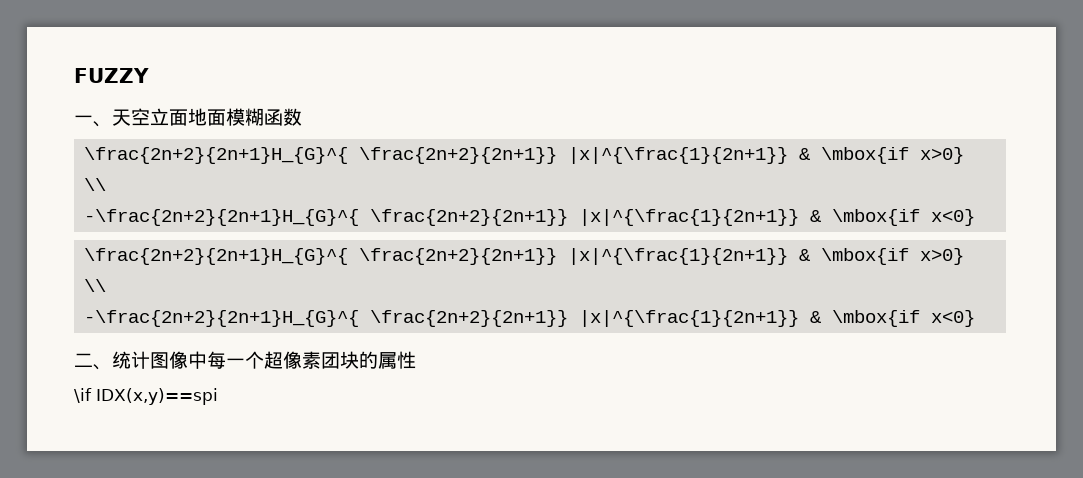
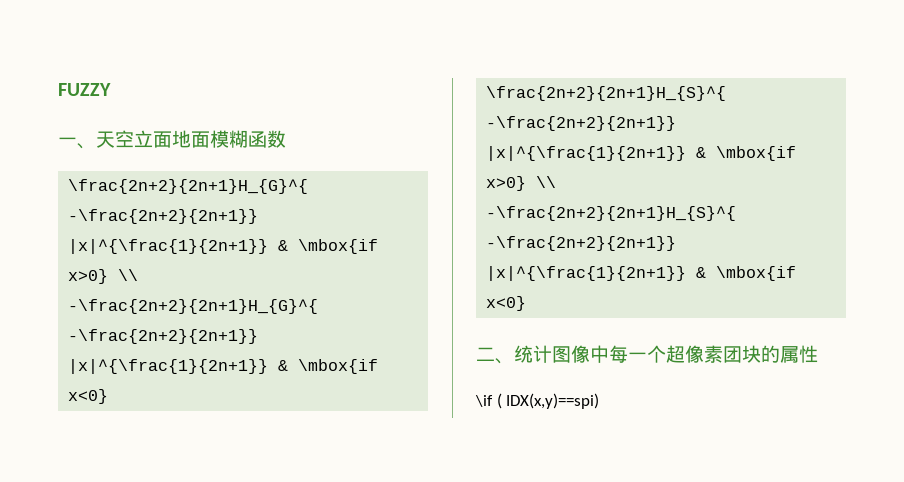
  一、天空立面地面模糊函数
- \frac{2n+2}{2n+1}H_{G}^{ \frac{2n+2}{2n+1}} |x|^{\frac{1}{2n+1}} & \mbox{if x>0} \\
- -\frac{2n+2}{2n+1}H_{G}^{ \frac{2n+2}{2n+1}} |x|^{\frac{1}{2n+1}} & \mbox{if x<0}
- \frac{2n+2}{2n+1}H_{G}^{ \frac{2n+2}{2n+1}} |x|^{\frac{1}{2n+1}} & \mbox{if x>0} \\
- -\frac{2n+2}{2n+1}H_{G}^{ \frac{2n+2}{2n+1}} |x|^{\frac{1}{2n+1}} & \mbox{if x<0}
+ \frac{2n+2}{2n+1}H_{G}^{ -\frac{2n+2}{2n+1}} |x|^{\frac{1}{2n+1}} & \mbox{if x>0} \\
+ -\frac{2n+2}{2n+1}H_{G}^{ -\frac{2n+2}{2n+1}} |x|^{\frac{1}{2n+1}} & \mbox{if x<0}
+ \frac{2n+2}{2n+1}H_{S}^{ -\frac{2n+2}{2n+1}} |x|^{\frac{1}{2n+1}} & \mbox{if x>0} \\
+ -\frac{2n+2}{2n+1}H_{S}^{ -\frac{2n+2}{2n+1}} |x|^{\frac{1}{2n+1}} & \mbox{if x<0}
- \if IDX(x,y)==spi
+ \if ( IDX(x,y)==spi)

